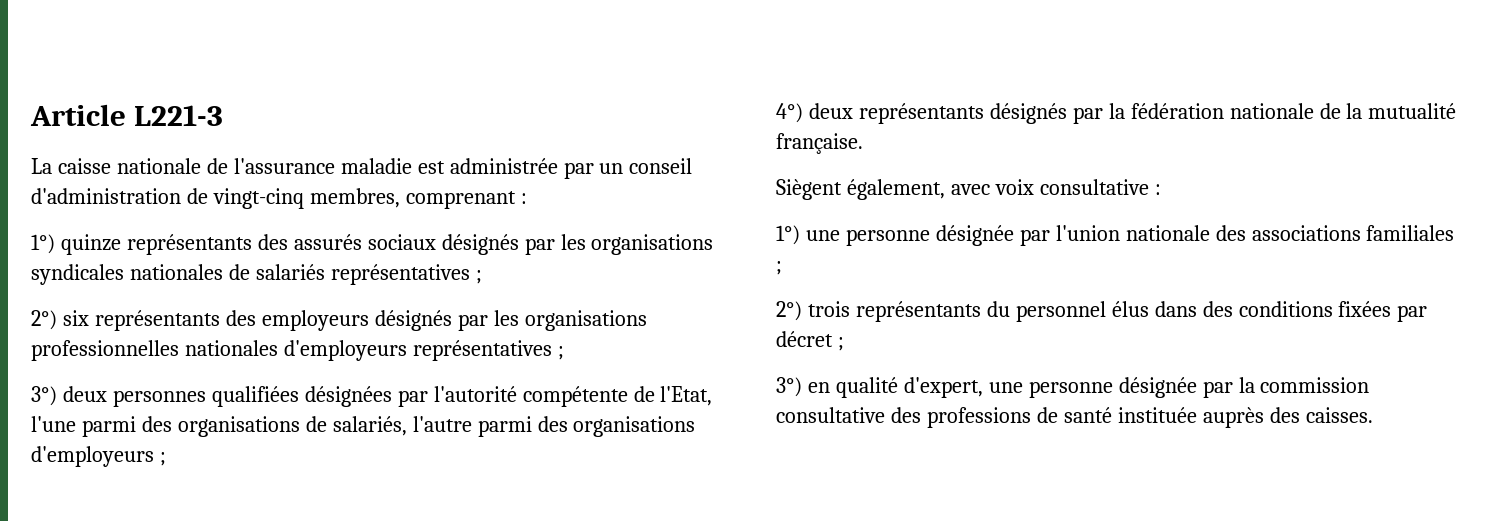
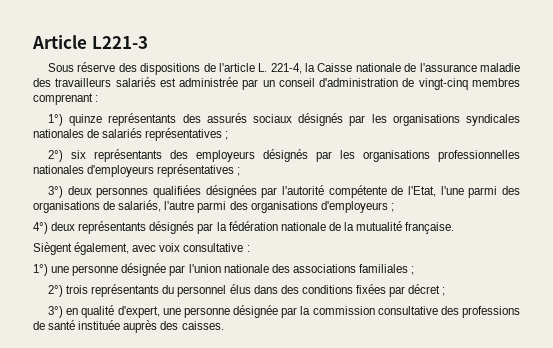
- La caisse nationale de l'assurance maladie est administrée par un conseil d'administration de vingt-cinq membres, comprenant :
+ Sous réserve des dispositions de l'article L. 221-4, la Caisse nationale de l'assurance maladie des travailleurs salariés est administrée par un conseil d'administration de vingt-cinq membres comprenant :

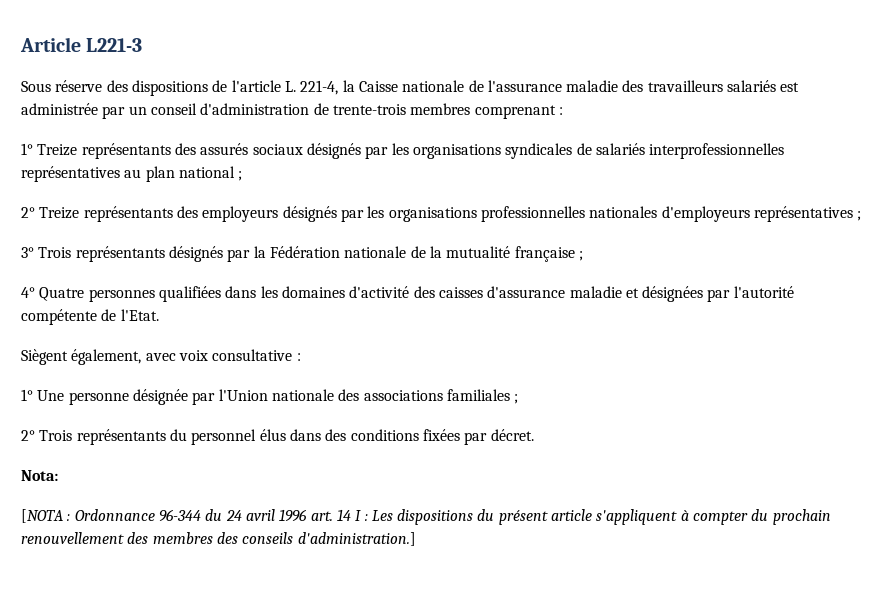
- Sous réserve des dispositions de l'article L. 221-4, la Caisse nationale de l'assurance maladie des travailleurs salariés est administrée par un conseil d'administration de vingt-cinq membres comprenant :
+ Sous réserve des dispositions de l'article L. 221-4, la Caisse nationale de l'assurance maladie des travailleurs salariés est administrée par un conseil d'administration de trente-trois membres comprenant :
- 1°) quinze représentants des assurés sociaux désignés par les organisations syndicales nationales de salariés représentatives ;
- 2°) six représentants des employeurs désignés par les organisations professionnelles nationales d'employeurs représentatives ;
+ 1° Treize représentants des assurés sociaux désignés par les organisations syndicales de salariés interprofessionnelles représentatives au plan national ;
+ 2° Treize représentants des employeurs désignés par les organisations professionnelles nationales d'employeurs représentatives ;
- 3°) deux personnes qualifiées désignées par l'autorité compétente de l'Etat, l'une parmi des organisations de salariés, l'autre parmi des organisations d'employeurs ;
- 4°) deux représentants désignés par la fédération nationale de la mutualité française.
+ 3° Trois représentants désignés par la Fédération nationale de la mutualité française ;
+ 4° Quatre personnes qualifiées dans les domaines d'activité des caisses d'assurance maladie et désignées par l'autorité compétente de l'Etat.
- 1°) une personne désignée par l'union nationale des associations familiales ;
+ 1° Une personne désignée par l'Union nationale des associations familiales ;
- 2°) trois représentants du personnel élus dans des conditions fixées par décret ;
- 3°) en qualité d'expert, une personne désignée par la commission consultative des professions de santé instituée auprès des caisses.
+ 2° Trois représentants du personnel élus dans des conditions fixées par décret.
+ Nota:
+ [NOTA : Ordonnance 96-344 du 24 avril 1996 art. 14 I : Les dispositions du présent article s'appliquent à compter du prochain renouvellement des membres des conseils d'administration.]

